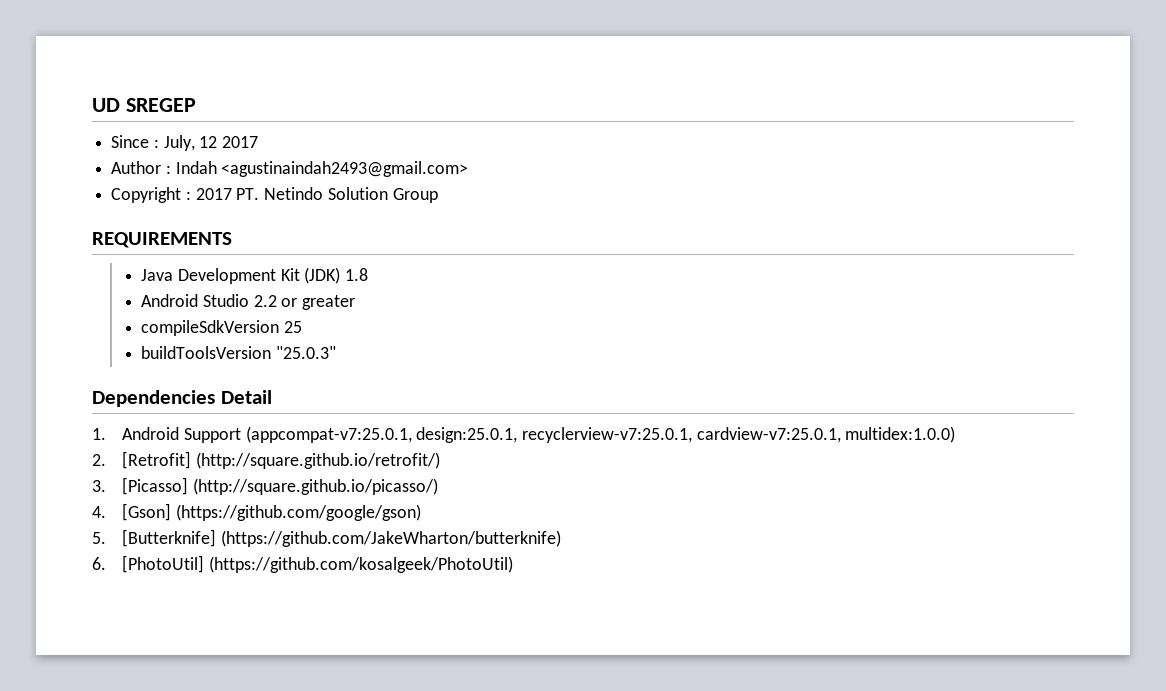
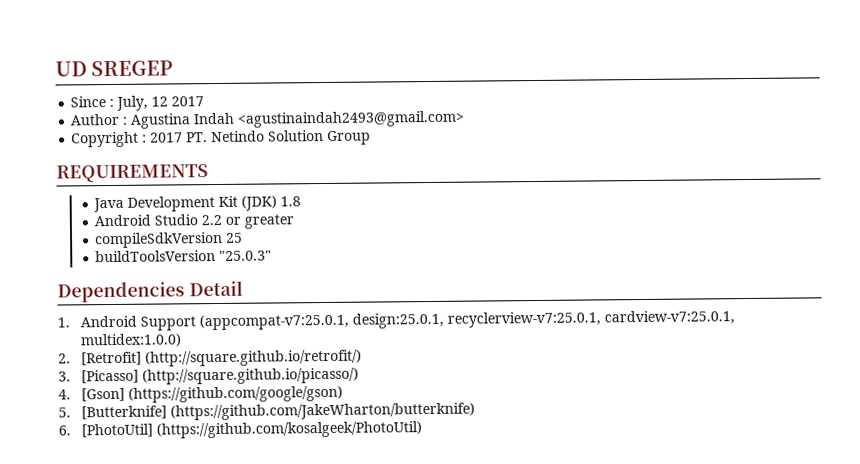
- Author : Indah <agustinaindah2493@gmail.com>
+ Author : Agustina Indah <agustinaindah2493@gmail.com>

